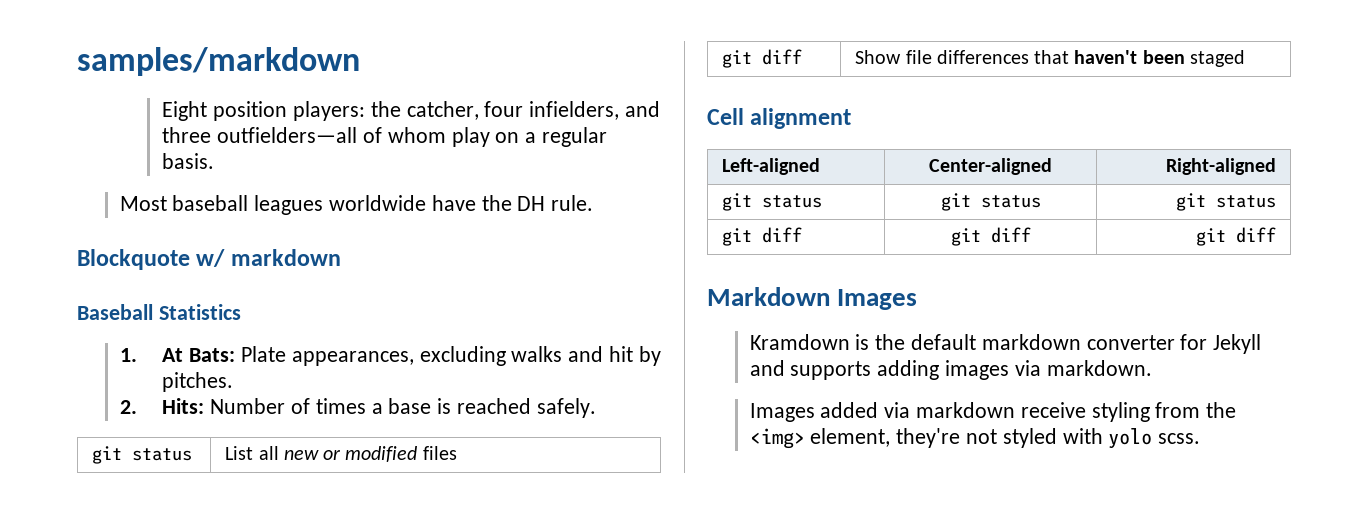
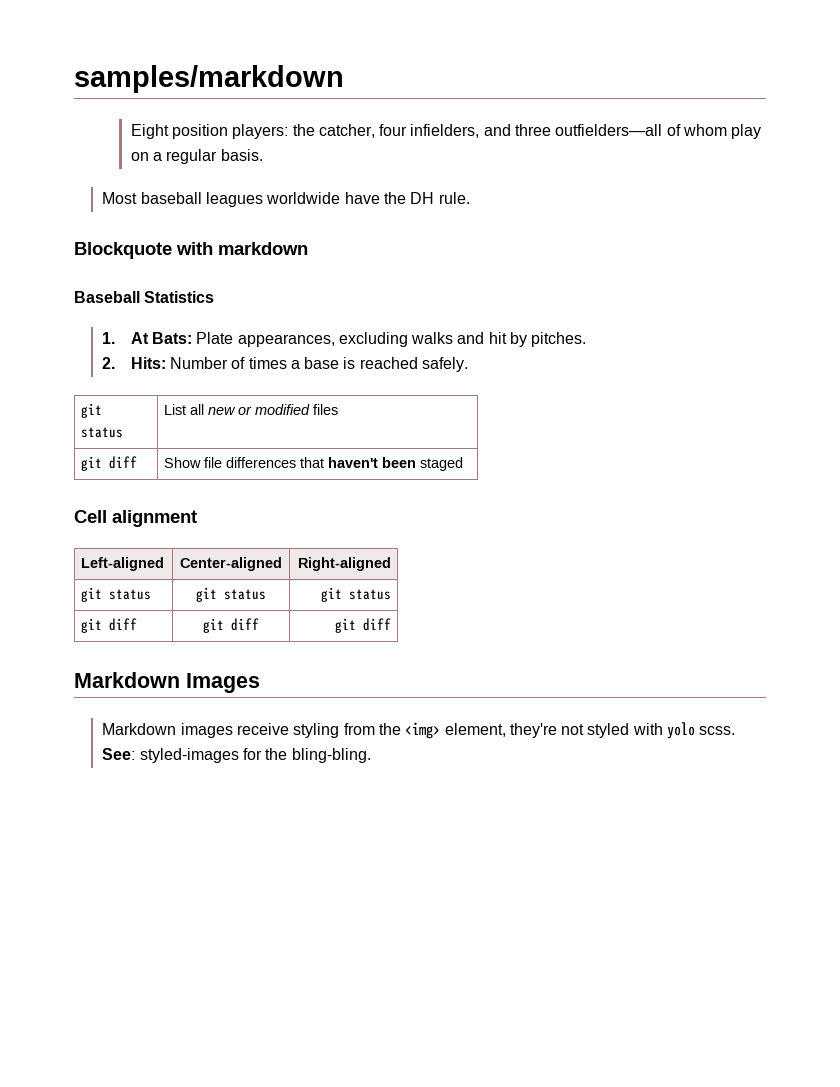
- Blockquote w/ markdown
+ Blockquote with markdown
- Kramdown is the default markdown converter for Jekyll and supports adding images via markdown.
- Images added via markdown receive styling from the <img> element, they're not styled with yolo scss.
+ Markdown images receive styling from the <img> element, they're not styled with yolo scss.
+ See: styled-images for the bling-bling.

